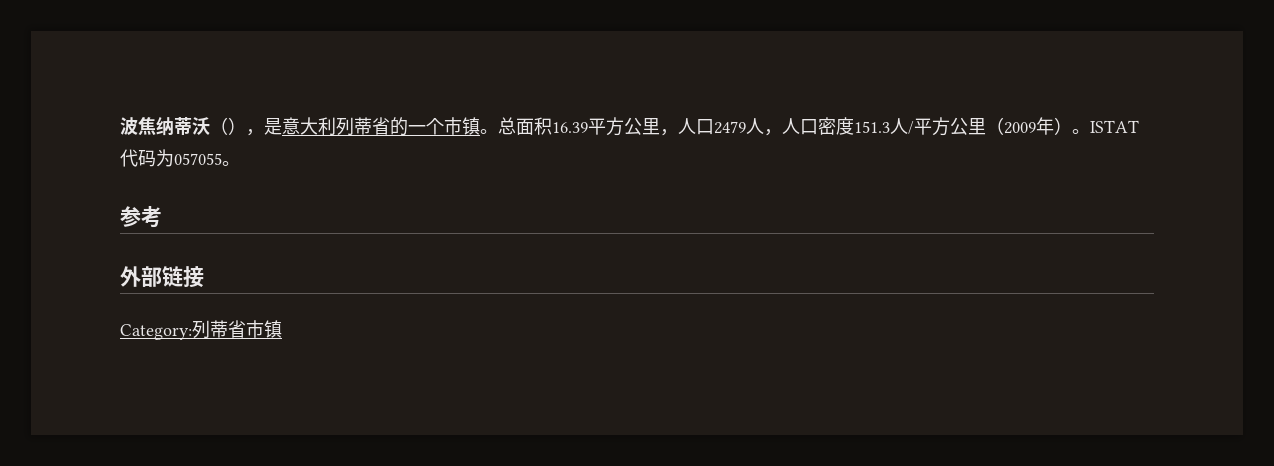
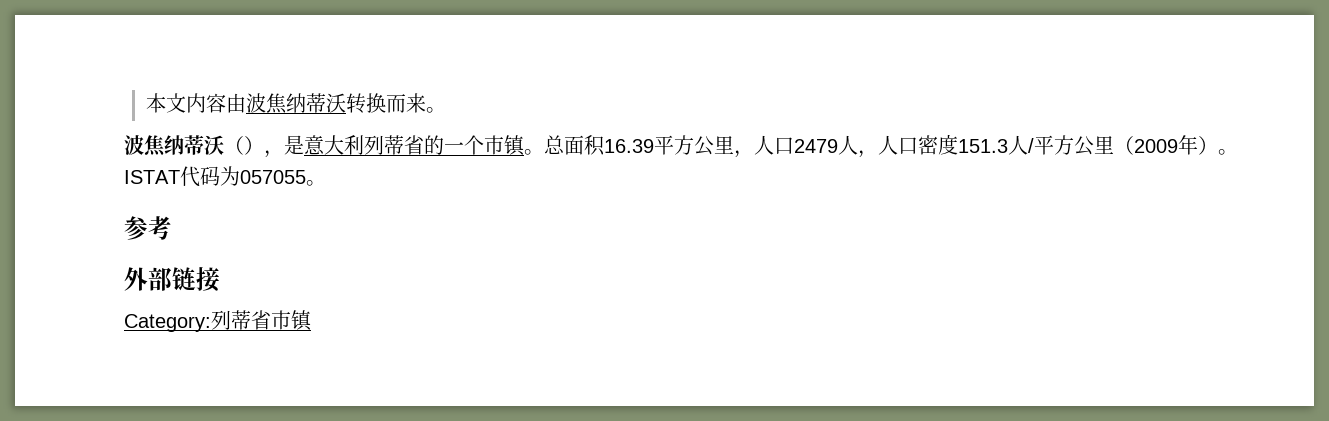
+ 本文内容由波焦纳蒂沃转换而来。

